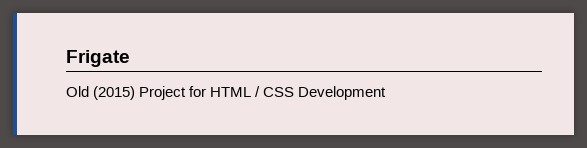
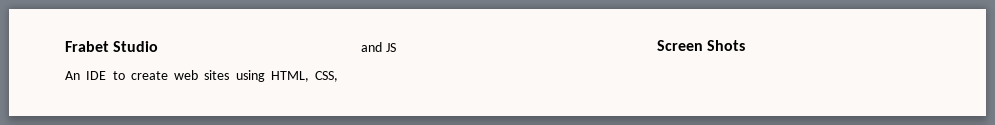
- Frigate
- Old (2015) Project for HTML / CSS Development
+ Frabet Studio
+ An IDE to create web sites using HTML, CSS, and JS
+ Screen Shots

